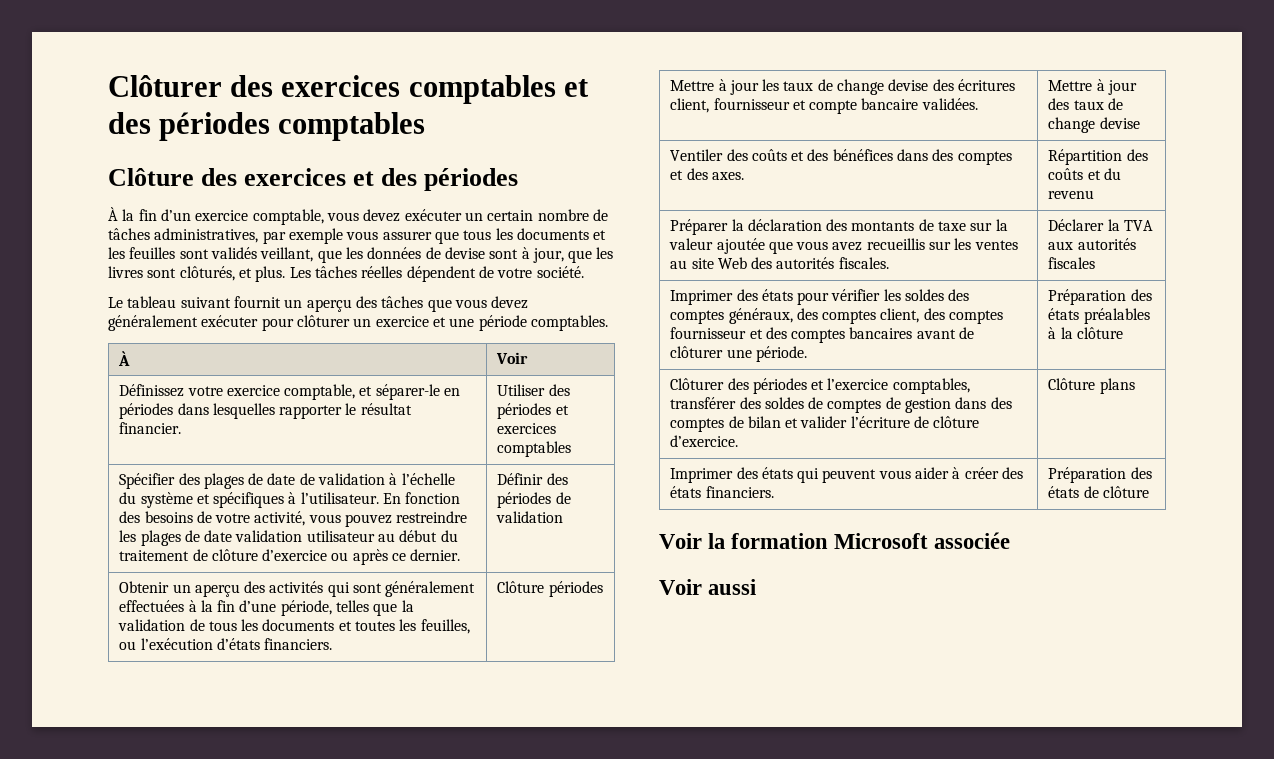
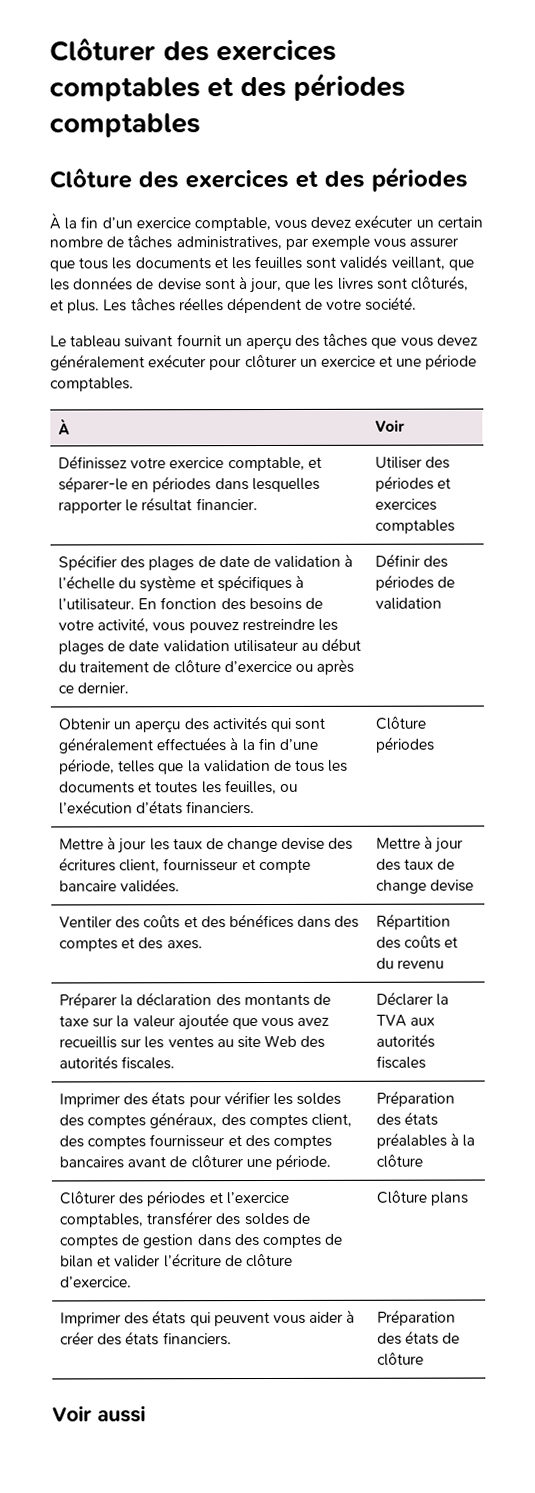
- Voir la formation Microsoft associée

